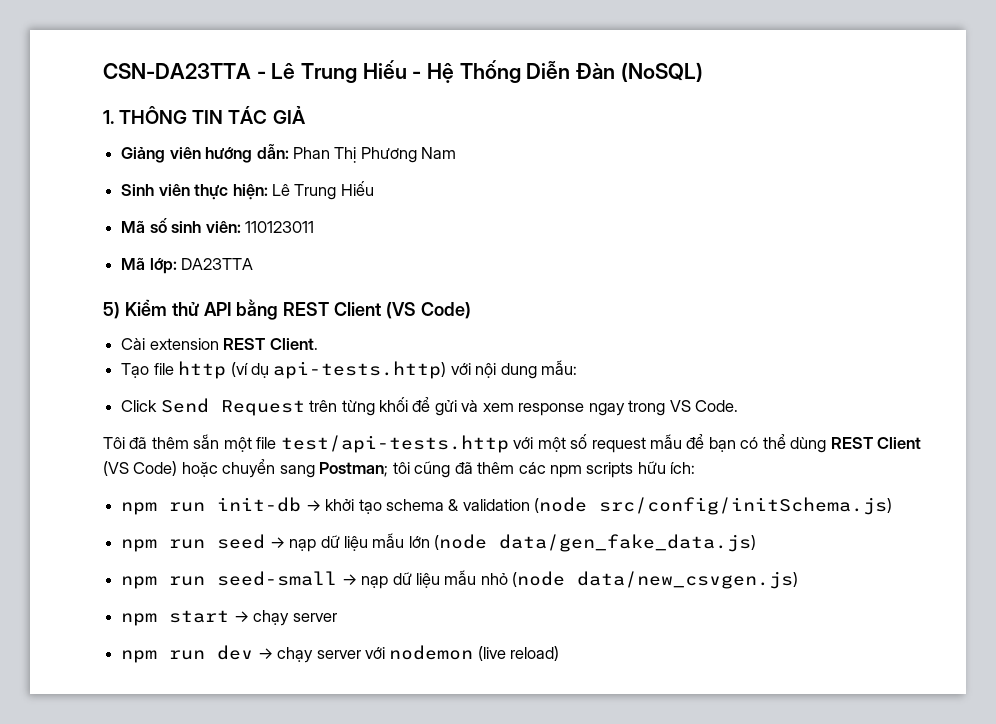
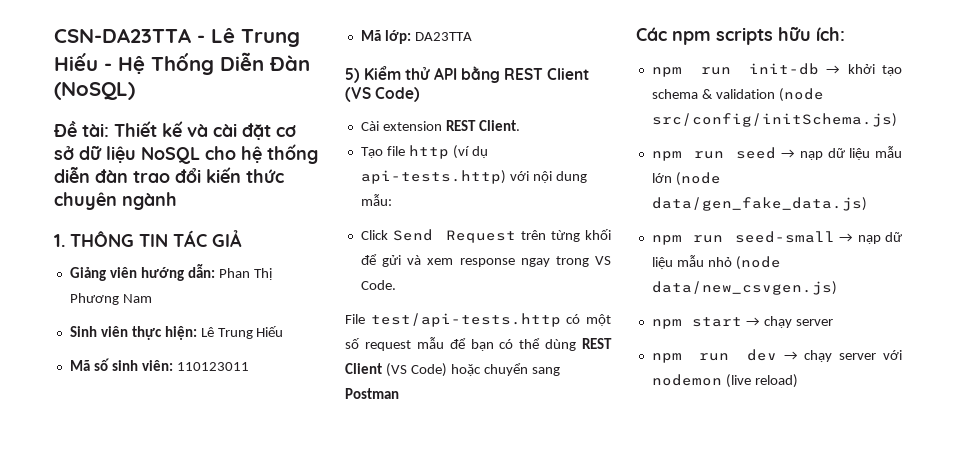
+ Đề tài: Thiết kế và cài đặt cơ sở dữ liệu NoSQL cho hệ thống diễn đàn trao đổi kiến thức chuyên ngành
- Tôi đã thêm sẵn một file test/api-tests.http với một số request mẫu để bạn có thể dùng REST Client (VS Code) hoặc chuyển sang Postman; tôi cũng đã thêm các npm scripts hữu ích:
+ File test/api-tests.http có một số request mẫu để bạn có thể dùng REST Client (VS Code) hoặc chuyển sang Postman
+ Các npm scripts hữu ích:

